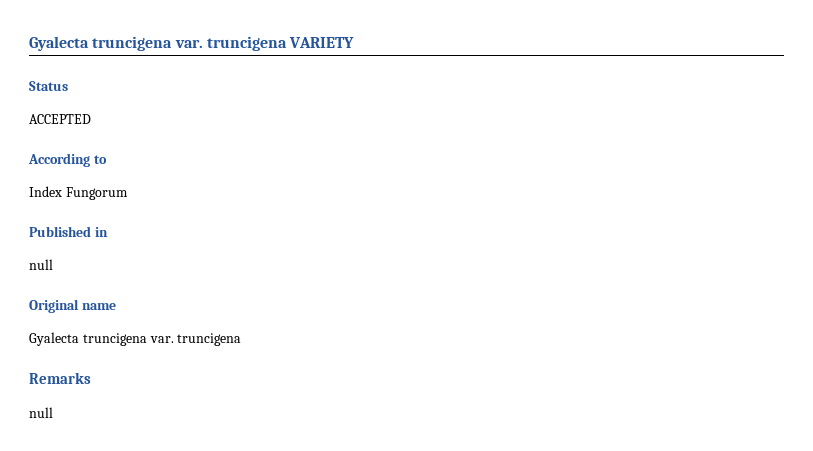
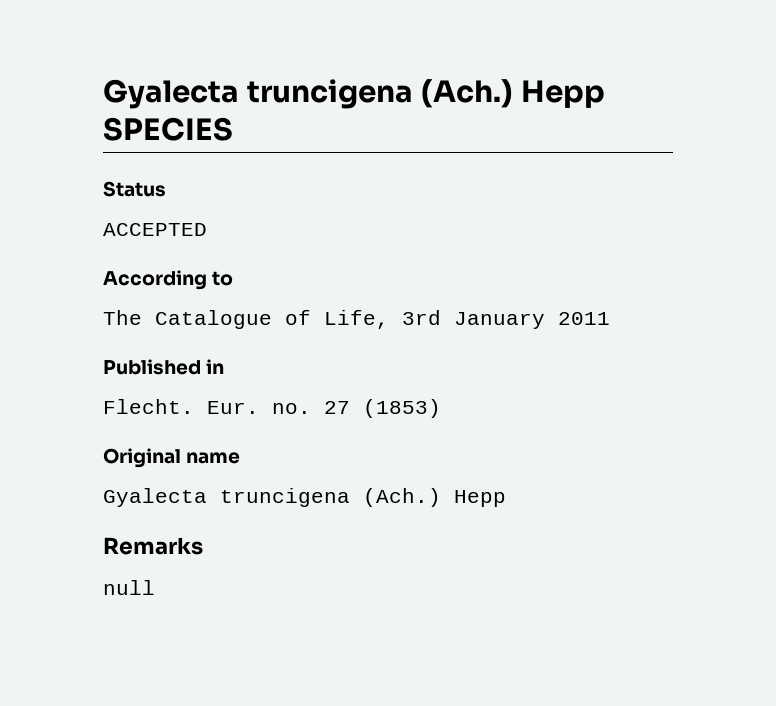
- Gyalecta truncigena var. truncigena VARIETY
+ Gyalecta truncigena (Ach.) Hepp SPECIES
- Index Fungorum
+ The Catalogue of Life, 3rd January 2011
  Published in
- null
+ Flecht. Eur. no. 27 (1853)
  Original name
- Gyalecta truncigena var. truncigena
+ Gyalecta truncigena (Ach.) Hepp

